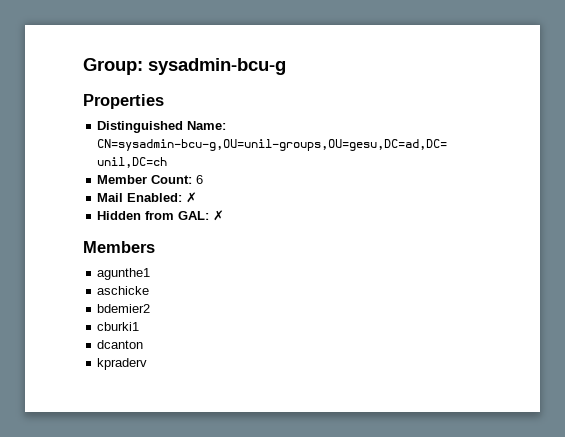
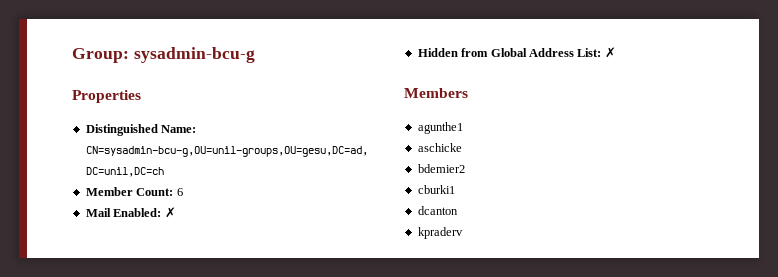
- Hidden from GAL: ✗
+ Hidden from Global Address List: ✗

